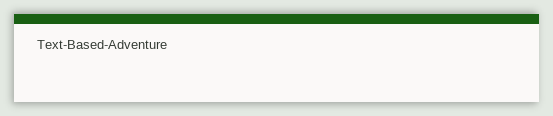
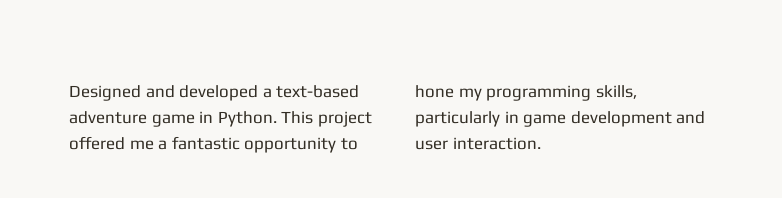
- Text-Based-Adventure
+ Designed and developed a text-based adventure game in Python. This project offered me a fantastic opportunity to hone my programming skills, particularly in game development and user interaction.

